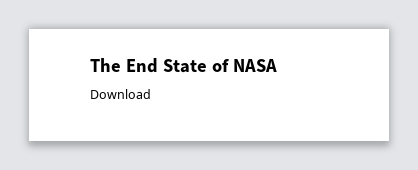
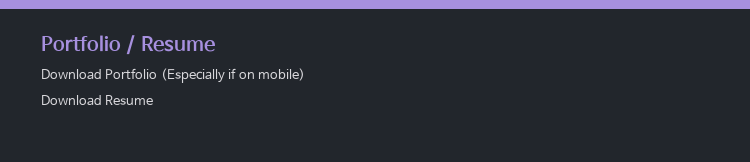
- The End State of NASA
- Download
+ Portfolio / Resume
+ Download Portfolio (Especially if on mobile)
+ Download Resume

